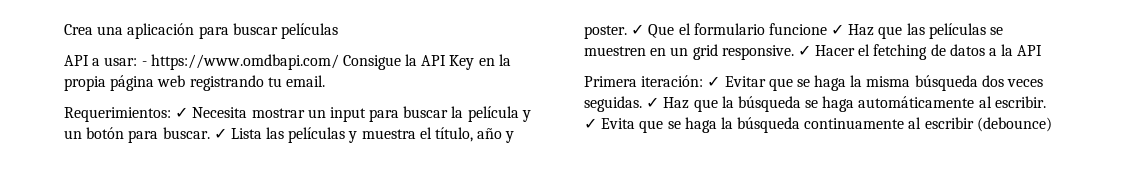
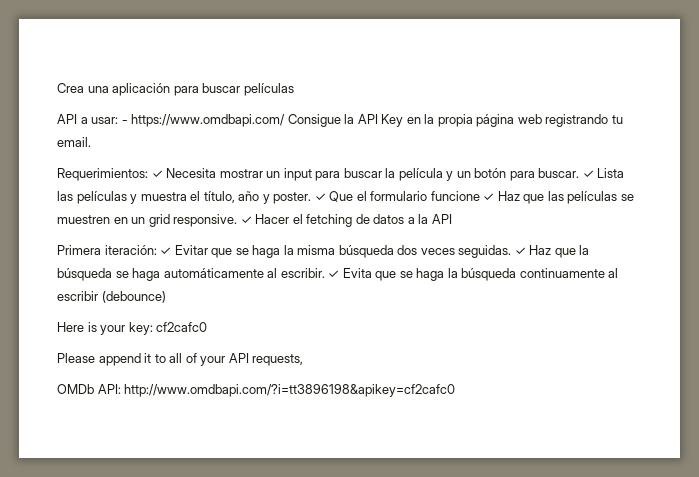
+ Here is your key: cf2cafc0
+ Please append it to all of your API requests,
+ OMDb API: http://www.omdbapi.com/?i=tt3896198&apikey=cf2cafc0

